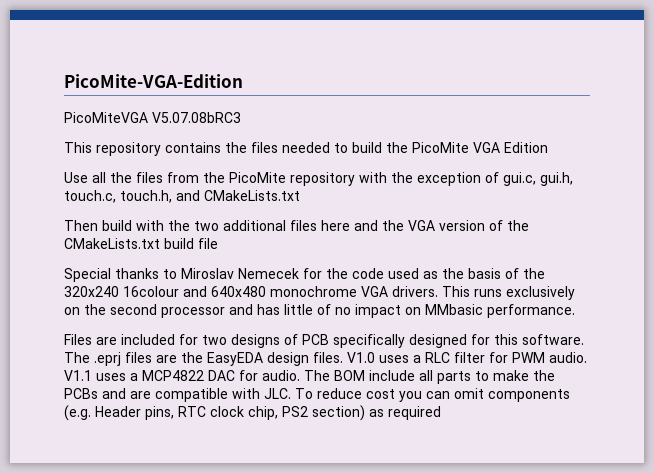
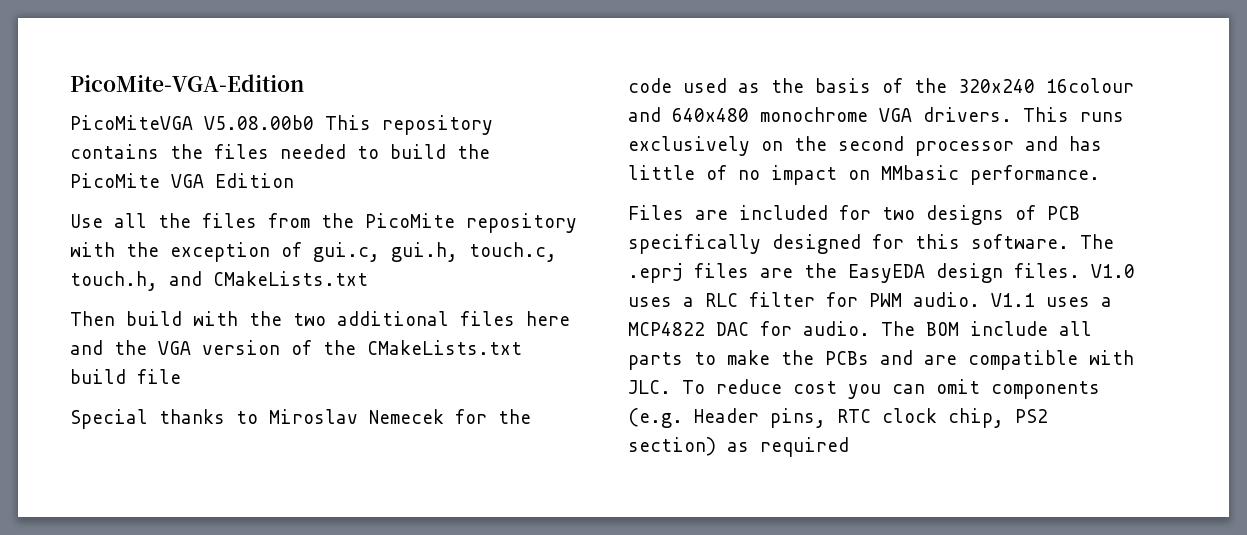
- PicoMiteVGA V5.07.08bRC3
- This repository contains the files needed to build the PicoMite VGA Edition
+ PicoMiteVGA V5.08.00b0 This repository contains the files needed to build the PicoMite VGA Edition

